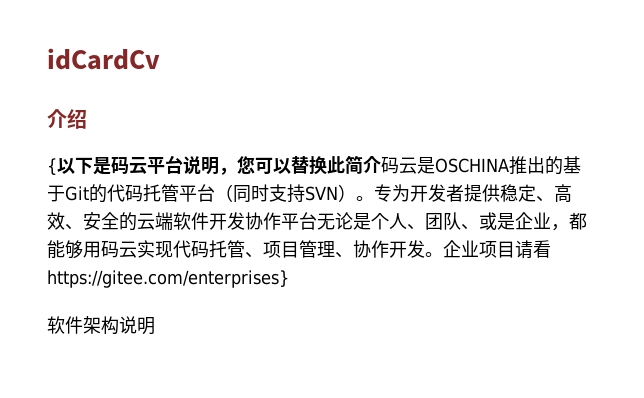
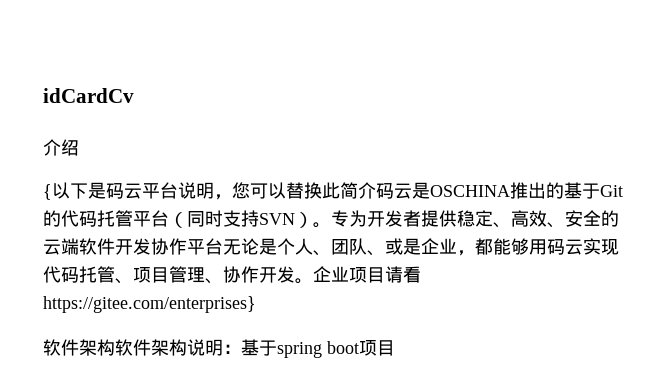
- 软件架构说明
+ 软件架构软件架构说明：基于spring boot项目

